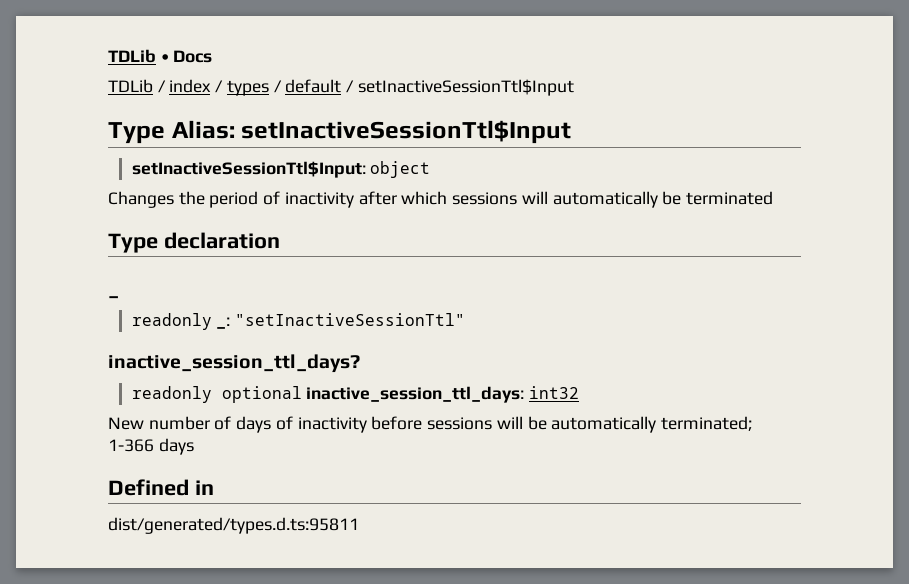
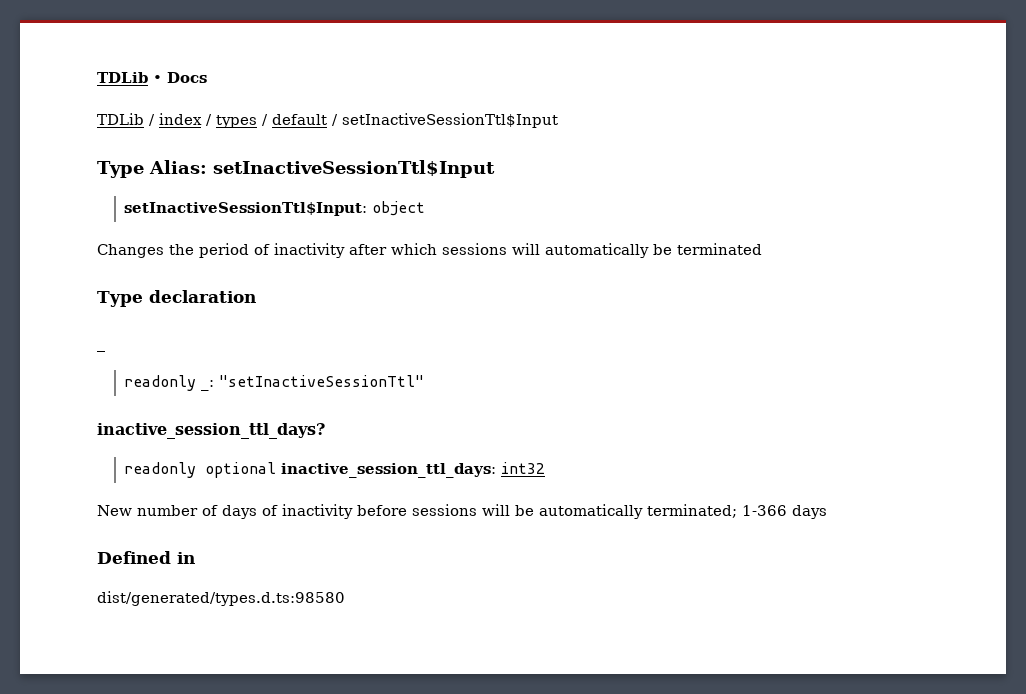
- dist/generated/types.d.ts:95811
+ dist/generated/types.d.ts:98580

